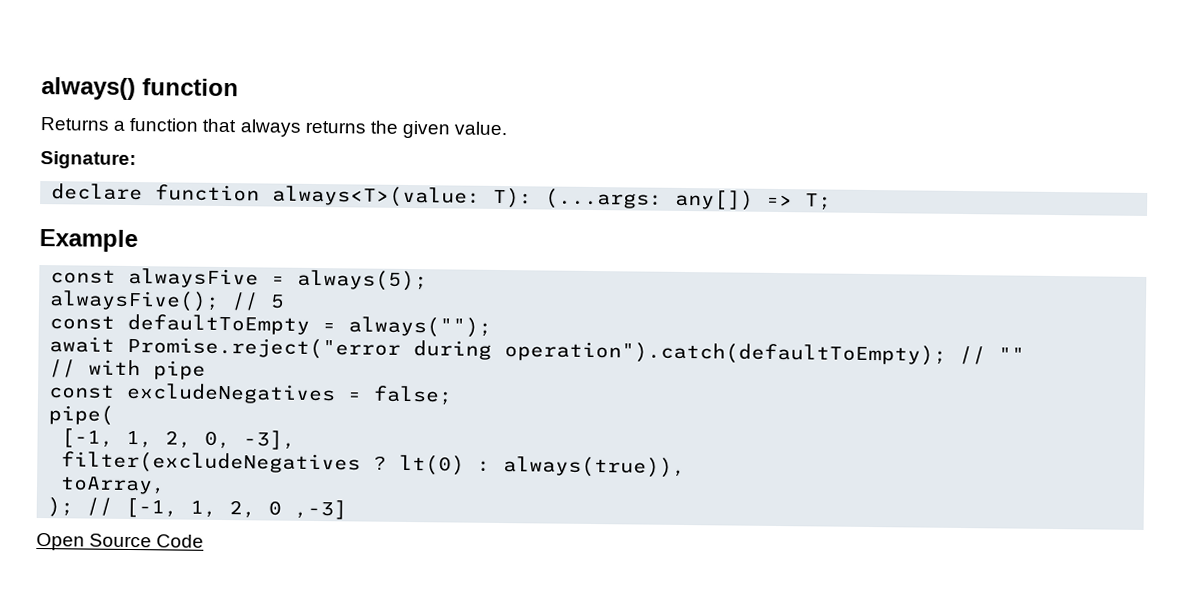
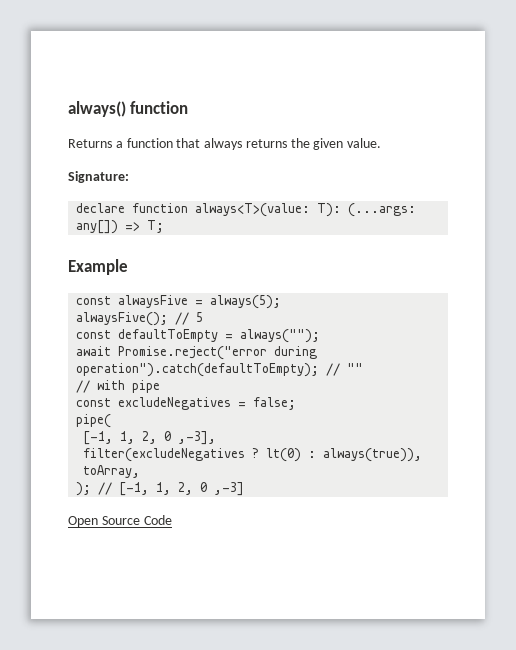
- [-1, 1, 2, 0, -3],
+ [-1, 1, 2, 0 ,-3],

